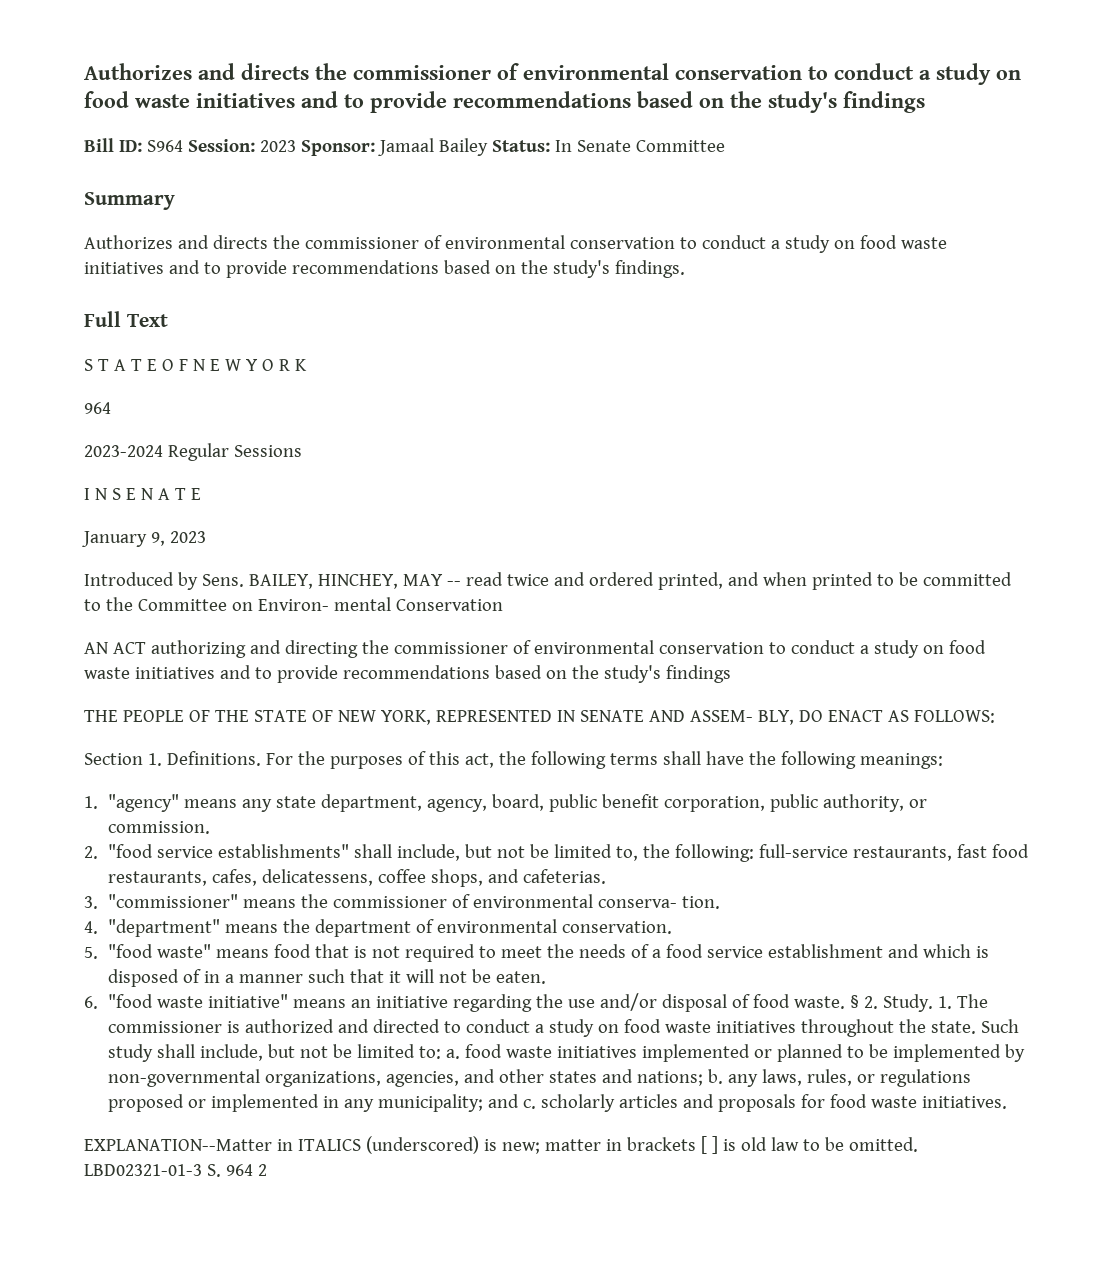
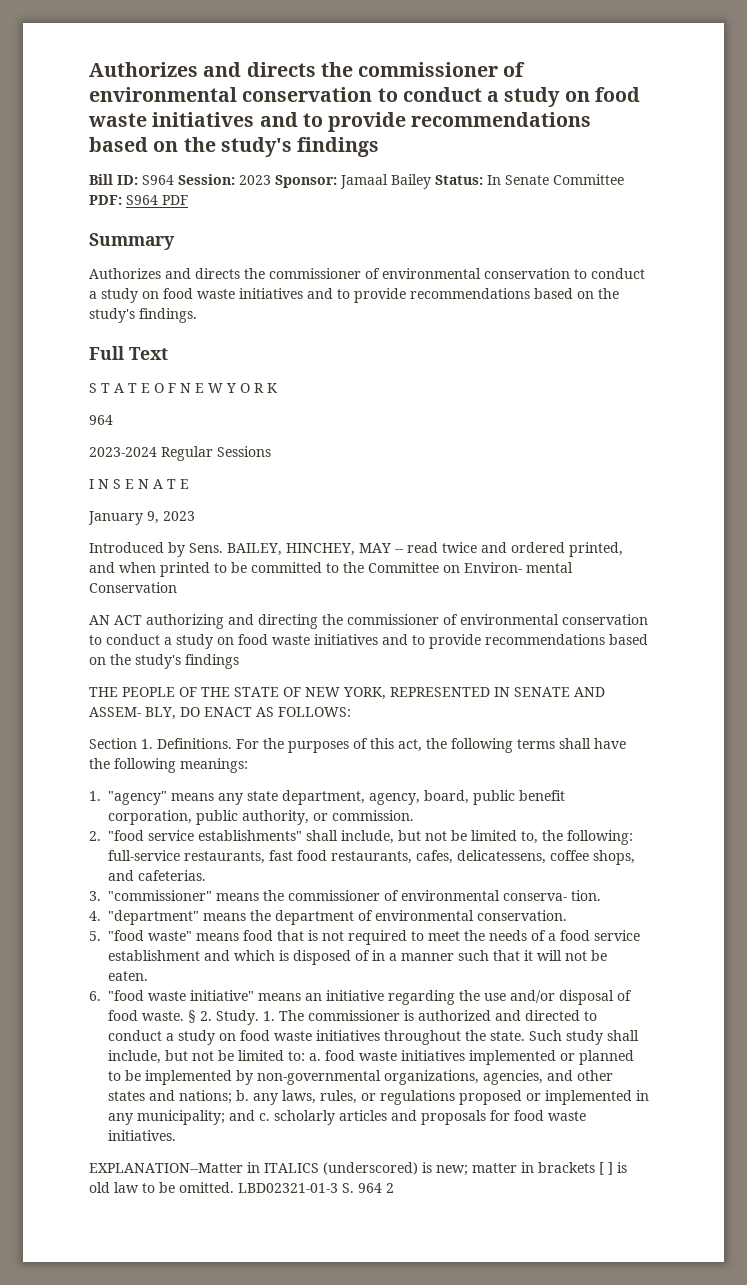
- Bill ID: S964 Session: 2023 Sponsor: Jamaal Bailey Status: In Senate Committee
+ Bill ID: S964 Session: 2023 Sponsor: Jamaal Bailey Status: In Senate Committee PDF: S964 PDF

